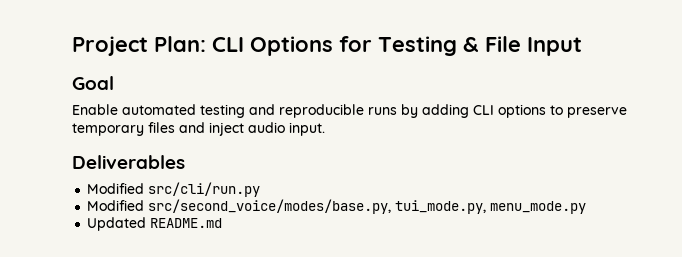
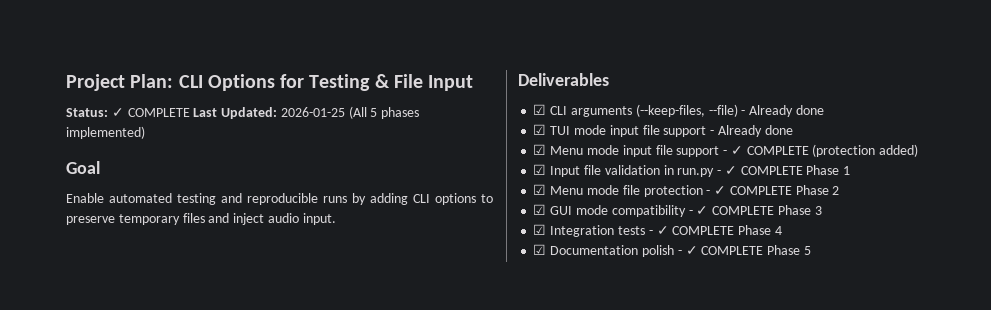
+ Status: ✓ COMPLETE Last Updated: 2026-01-25 (All 5 phases implemented)
- Modified src/cli/run.py
- Modified src/second_voice/modes/base.py, tui_mode.py, menu_mode.py
- Updated README.md
+ ☑ CLI arguments (--keep-files, --file) - Already done
+ ☑ TUI mode input file support - Already done
+ ☑ Menu mode input file support - ✓ COMPLETE (protection added)
+ ☑ Input file validation in run.py - ✓ COMPLETE Phase 1
+ ☑ Menu mode file protection - ✓ COMPLETE Phase 2
+ ☑ GUI mode compatibility - ✓ COMPLETE Phase 3
+ ☑ Integration tests - ✓ COMPLETE Phase 4
+ ☑ Documentation polish - ✓ COMPLETE Phase 5

